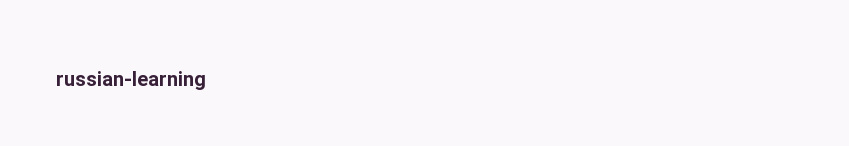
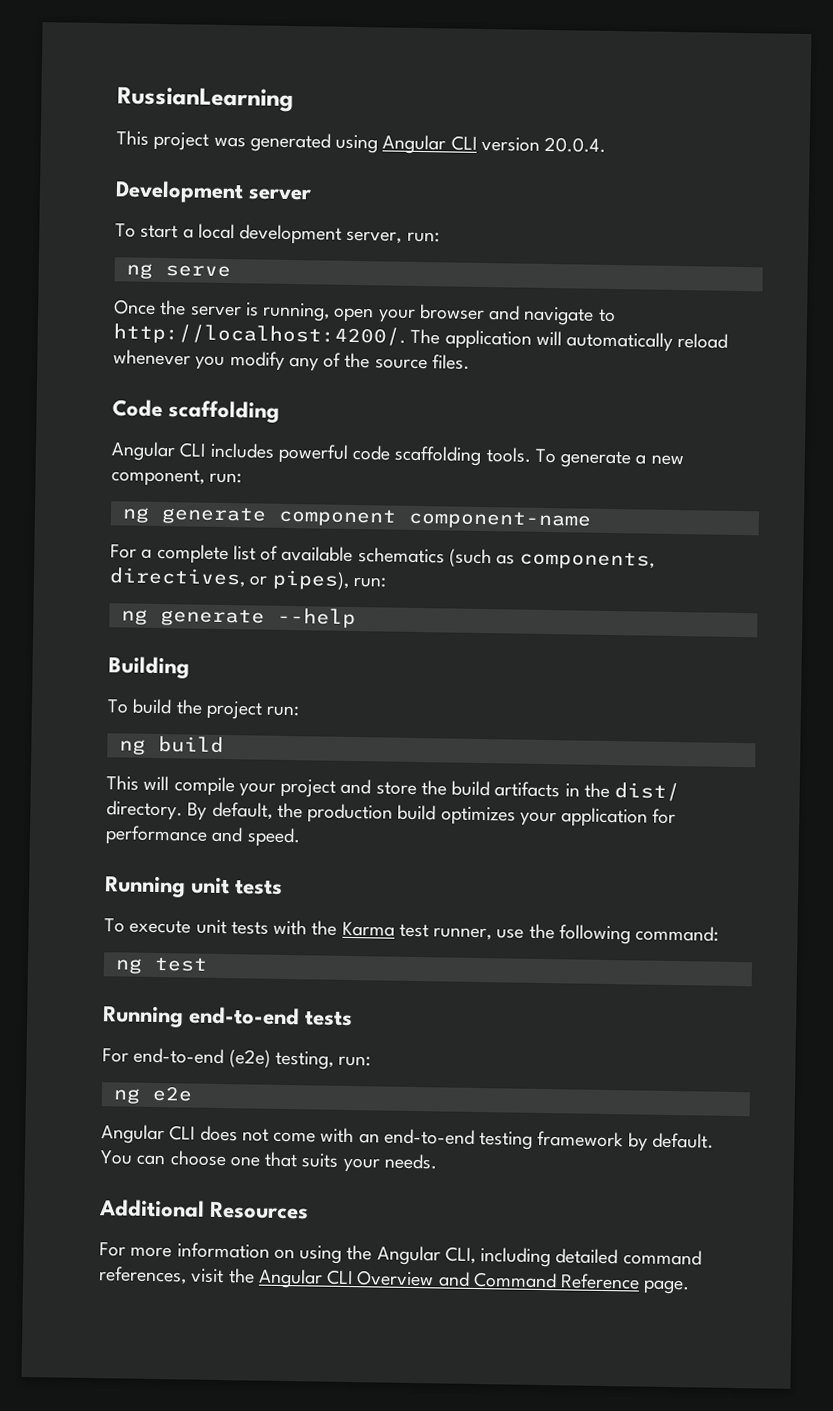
- russian-learning
+ RussianLearning
+ This project was generated using Angular CLI version 20.0.4.
+ Development server
+ To start a local development server, run:
+ ng serve
+ Once the server is running, open your browser and navigate to http://localhost:4200/. The application will automatically reload whenever you modify any of the source files.
+ Code scaffolding
+ Angular CLI includes powerful code scaffolding tools. To generate a new component, run:
+ ng generate component component-name
+ For a complete list of available schematics (such as components, directives, or pipes), run:
+ ng generate --help
+ Building
+ To build the project run:
+ ng build
+ This will compile your project and store the build artifacts in the dist/ directory. By default, the production build optimizes your application for performance and speed.
+ Running unit tests
+ To execute unit tests with the Karma test runner, use the following command:
+ ng test
+ Running end-to-end tests
+ For end-to-end (e2e) testing, run:
+ ng e2e
+ Angular CLI does not come with an end-to-end testing framework by default. You can choose one that suits your needs.
+ Additional Resources
+ For more information on using the Angular CLI, including detailed command references, visit the Angular CLI Overview and Command Reference page.

